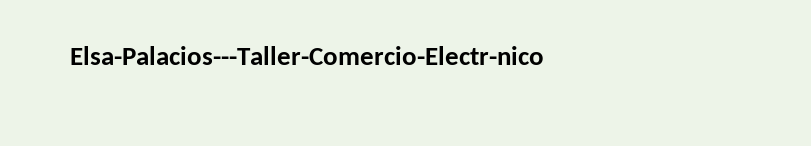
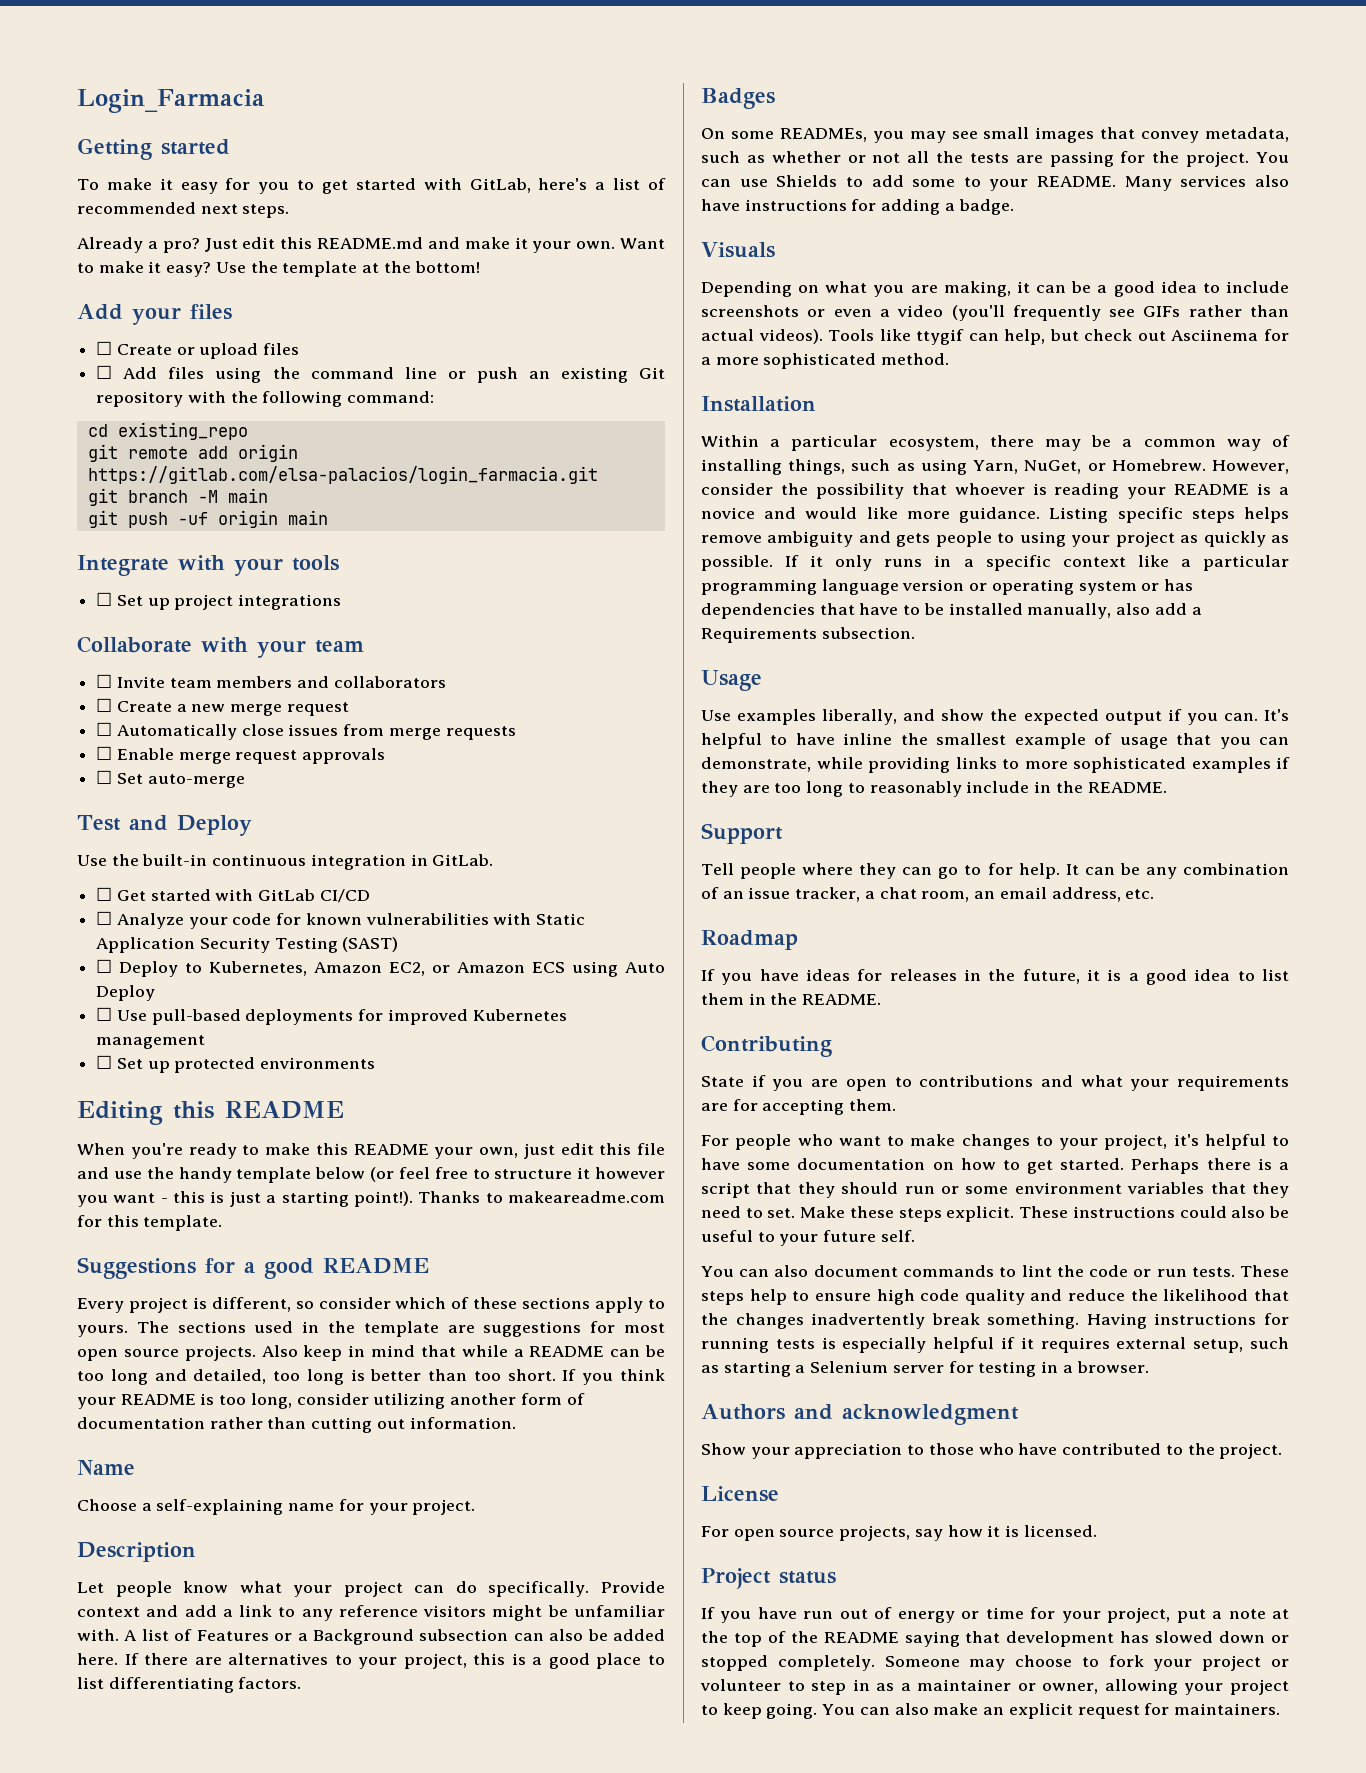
- Elsa-Palacios---Taller-Comercio-Electr-nico
+ Login_Farmacia
+ Getting started
+ To make it easy for you to get started with GitLab, here's a list of recommended next steps.
+ Already a pro? Just edit this README.md and make it your own. Want to make it easy? Use the template at the bottom!
+ Add your files
+ ☐ Create or upload files
+ ☐ Add files using the command line or push an existing Git repository with the following command:
+ cd existing_repo
+ git remote add origin https://gitlab.com/elsa-palacios/login_farmacia.git
+ git branch -M main
+ git push -uf origin main
+ Integrate with your tools
+ ☐ Set up project integrations
+ Collaborate with your team
+ ☐ Invite team members and collaborators
+ ☐ Create a new merge request
+ ☐ Automatically close issues from merge requests
+ ☐ Enable merge request approvals
+ ☐ Set auto-merge
+ Test and Deploy
+ Use the built-in continuous integration in GitLab.
+ ☐ Get started with GitLab CI/CD
+ ☐ Analyze your code for known vulnerabilities with Static Application Security Testing (SAST)
+ ☐ Deploy to Kubernetes, Amazon EC2, or Amazon ECS using Auto Deploy
+ ☐ Use pull-based deployments for improved Kubernetes management
+ ☐ Set up protected environments
+ Editing this README
+ When you're ready to make this README your own, just edit this file and use the handy template below (or feel free to structure it however you want - this is just a starting point!). Thanks to makeareadme.com for this template.
+ Suggestions for a good README
+ Every project is different, so consider which of these sections apply to yours. The sections used in the template are suggestions for most open source projects. Also keep in mind that while a README can be too long and detailed, too long is better than too short. If you think your README is too long, consider utilizing another form of documentation rather than cutting out information.
+ Name
+ Choose a self-explaining name for your project.
+ Description
+ Let people know what your project can do specifically. Provide context and add a link to any reference visitors might be unfamiliar with. A list of Features or a Background subsection can also be added here. If there are alternatives to your project, this is a good place to list differentiating factors.
+ Badges
+ On some READMEs, you may see small images that convey metadata, such as whether or not all the tests are passing for the project. You can use Shields to add some to your README. Many services also have instructions for adding a badge.
+ Visuals
+ Depending on what you are making, it can be a good idea to include screenshots or even a video (you'll frequently see GIFs rather than actual videos). Tools like ttygif can help, but check out Asciinema for a more sophisticated method.
+ Installation
+ Within a particular ecosystem, there may be a common way of installing things, such as using Yarn, NuGet, or Homebrew. However, consider the possibility that whoever is reading your README is a novice and would like more guidance. Listing specific steps helps remove ambiguity and gets people to using your project as quickly as possible. If it only runs in a specific context like a particular programming language version or operating system or has dependencies that have to be installed manually, also add a Requirements subsection.
+ Usage
+ Use examples liberally, and show the expected output if you can. It's helpful to have inline the smallest example of usage that you can demonstrate, while providing links to more sophisticated examples if they are too long to reasonably include in the README.
+ Support
+ Tell people where they can go to for help. It can be any combination of an issue tracker, a chat room, an email address, etc.
+ Roadmap
+ If you have ideas for releases in the future, it is a good idea to list them in the README.
+ Contributing
+ State if you are open to contributions and what your requirements are for accepting them.
+ For people who want to make changes to your project, it's helpful to have some documentation on how to get started. Perhaps there is a script that they should run or some environment variables that they need to set. Make these steps explicit. These instructions could also be useful to your future self.
+ You can also document commands to lint the code or run tests. These steps help to ensure high code quality and reduce the likelihood that the changes inadvertently break something. Having instructions for running tests is especially helpful if it requires external setup, such as starting a Selenium server for testing in a browser.
+ Authors and acknowledgment
+ Show your appreciation to those who have contributed to the project.
+ License
+ For open source projects, say how it is licensed.
+ Project status
+ If you have run out of energy or time for your project, put a note at the top of the README saying that development has slowed down or stopped completely. Someone may choose to fork your project or volunteer to step in as a maintainer or owner, allowing your project to keep going. You can also make an explicit request for maintainers.

